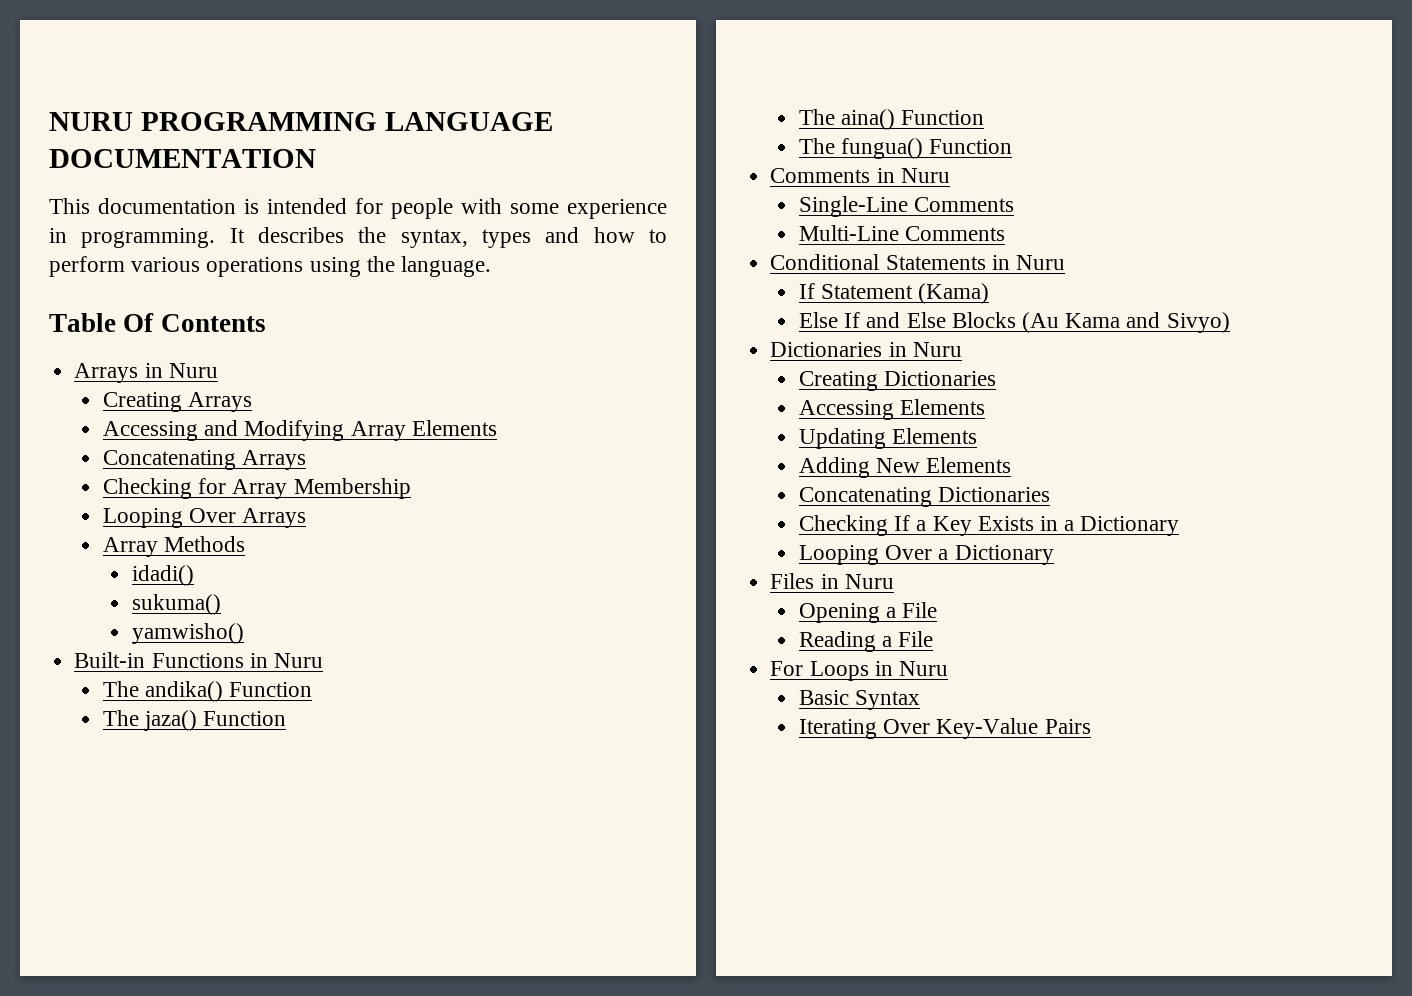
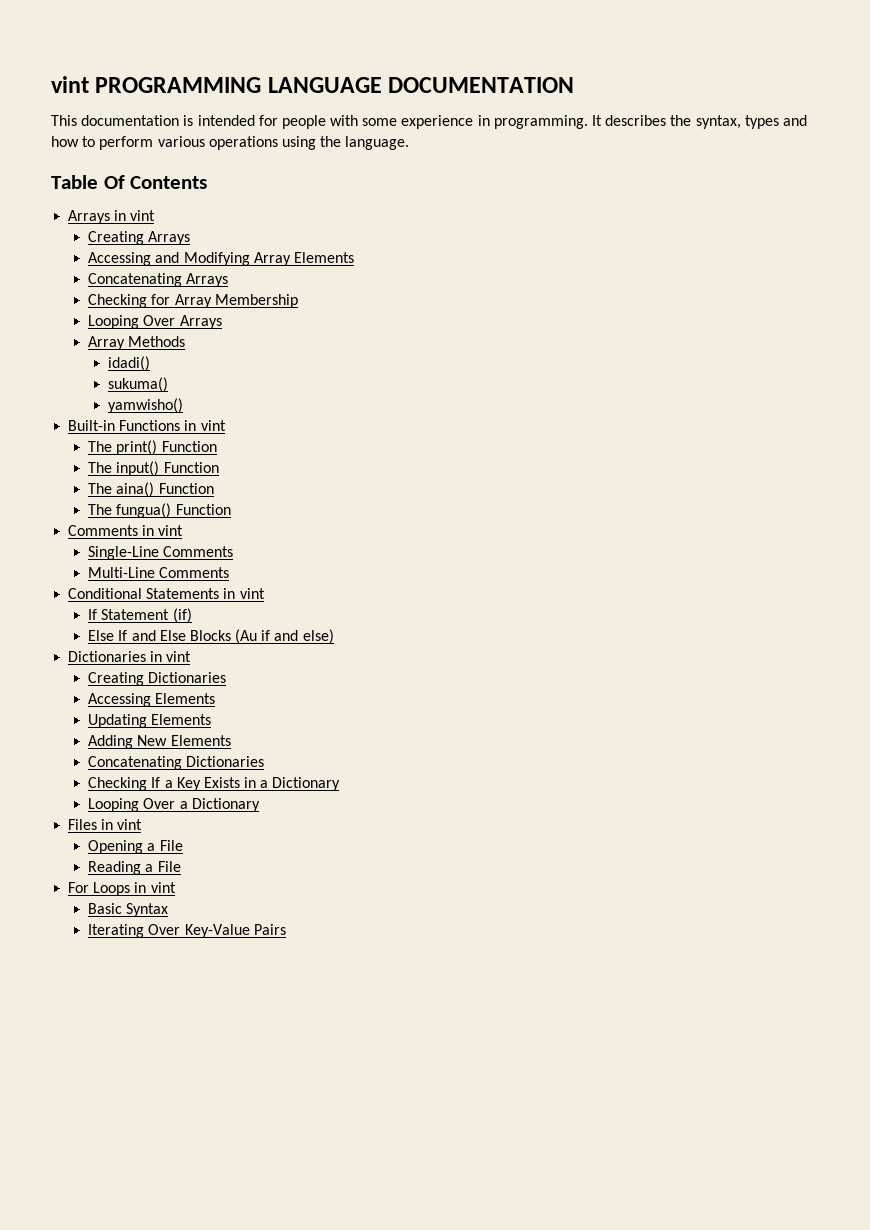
- NURU PROGRAMMING LANGUAGE DOCUMENTATION
+ vint PROGRAMMING LANGUAGE DOCUMENTATION
- Arrays in Nuru
+ Arrays in vint
- Built-in Functions in Nuru
- The andika() Function
- The jaza() Function
+ Built-in Functions in vint
+ The print() Function
+ The input() Function
- Comments in Nuru
+ Comments in vint
- Conditional Statements in Nuru
+ Conditional Statements in vint
- If Statement (Kama)
+ If Statement (if)
- Else If and Else Blocks (Au Kama and Sivyo)
+ Else If and Else Blocks (Au if and else)
- Dictionaries in Nuru
+ Dictionaries in vint
- Files in Nuru
+ Files in vint
- For Loops in Nuru
+ For Loops in vint

